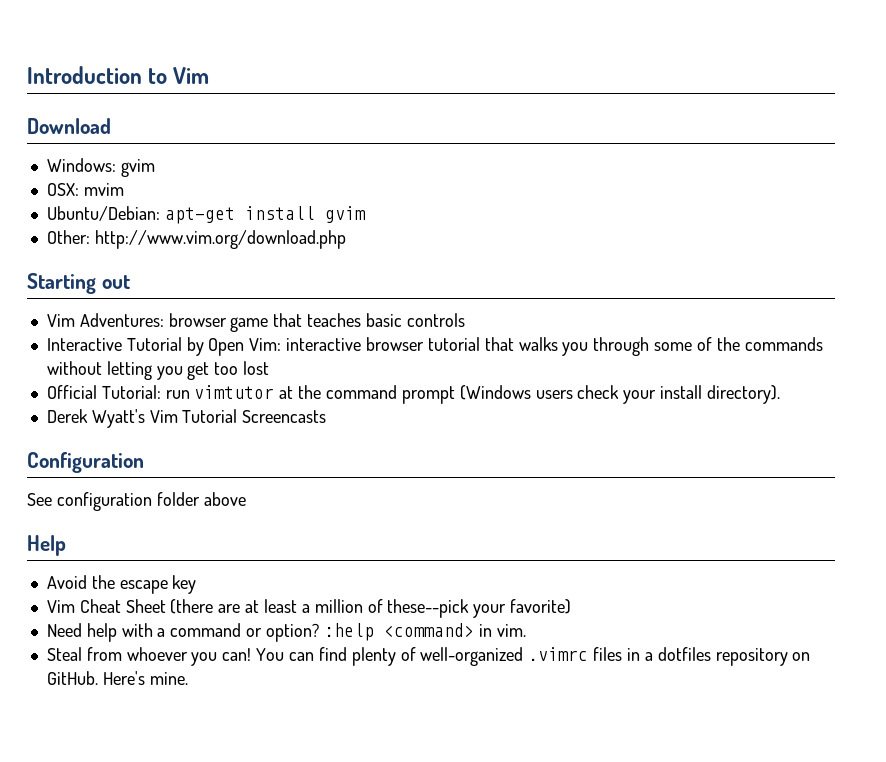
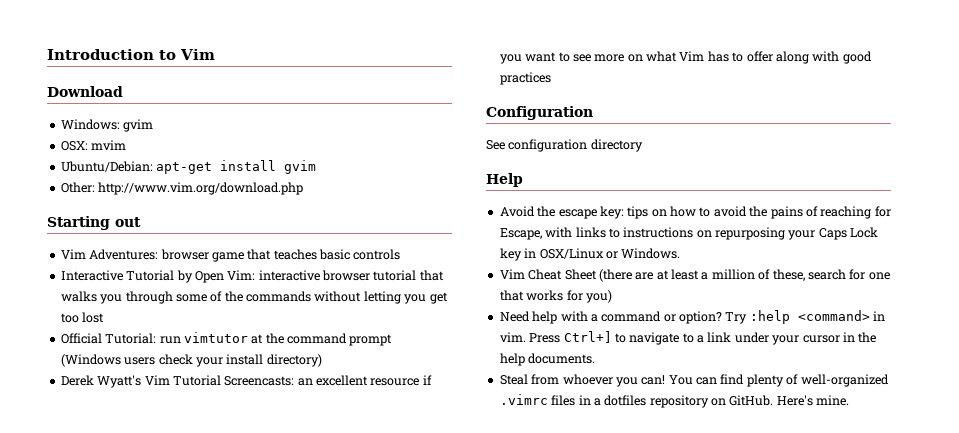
- Official Tutorial: run vimtutor at the command prompt (Windows users check your install directory).
+ Official Tutorial: run vimtutor at the command prompt (Windows users check your install directory)
- Derek Wyatt's Vim Tutorial Screencasts
+ Derek Wyatt's Vim Tutorial Screencasts: an excellent resource if you want to see more on what Vim has to offer along with good practices
- See configuration folder above
+ See configuration directory
- Avoid the escape key
+ Avoid the escape key: tips on how to avoid the pains of reaching for Escape, with links to instructions on repurposing your Caps Lock key in OSX/Linux or Windows.
- Vim Cheat Sheet (there are at least a million of these--pick your favorite)
+ Vim Cheat Sheet (there are at least a million of these, search for one that works for you)
- Need help with a command or option? :help <command> in vim.
+ Need help with a command or option? Try :help <command> in vim. Press Ctrl+] to navigate to a link under your cursor in the help documents.

